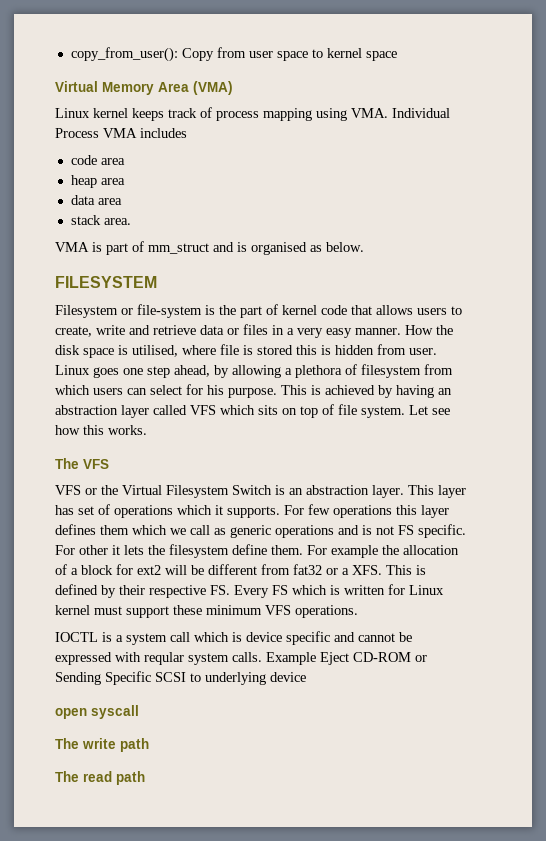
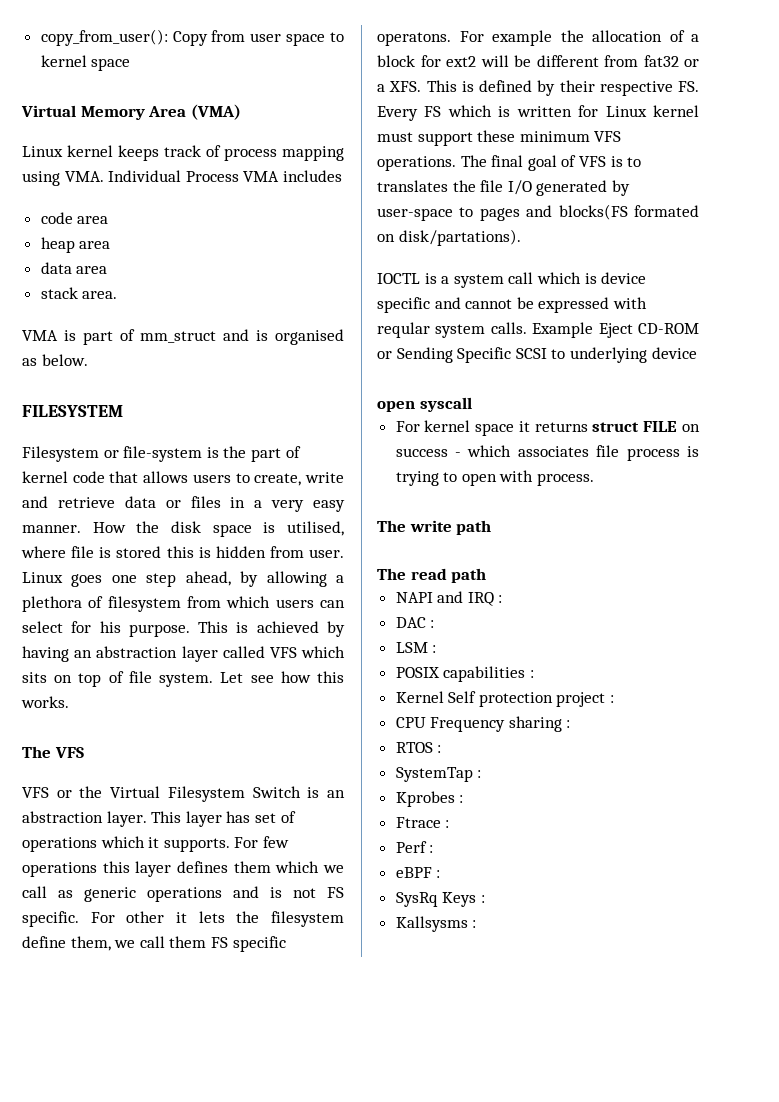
- For other it lets the filesystem define them.
+ For other it lets the filesystem define them, we call them FS specific operatons.
+ The final goal of VFS is to translates the file I/O generated by user-space to pages and blocks(FS formated on disk/partations).
+ For kernel space it returns struct FILE on success - which associates file process is trying to open with process.
+ NAPI and IRQ :
+ DAC :
+ LSM :
+ POSIX capabilities :
+ Kernel Self protection project :
+ CPU Frequency sharing :
+ RTOS :
+ SystemTap :
+ Kprobes :
+ Ftrace :
+ Perf :
+ eBPF :
+ SysRq Keys :
+ Kallsysms :

